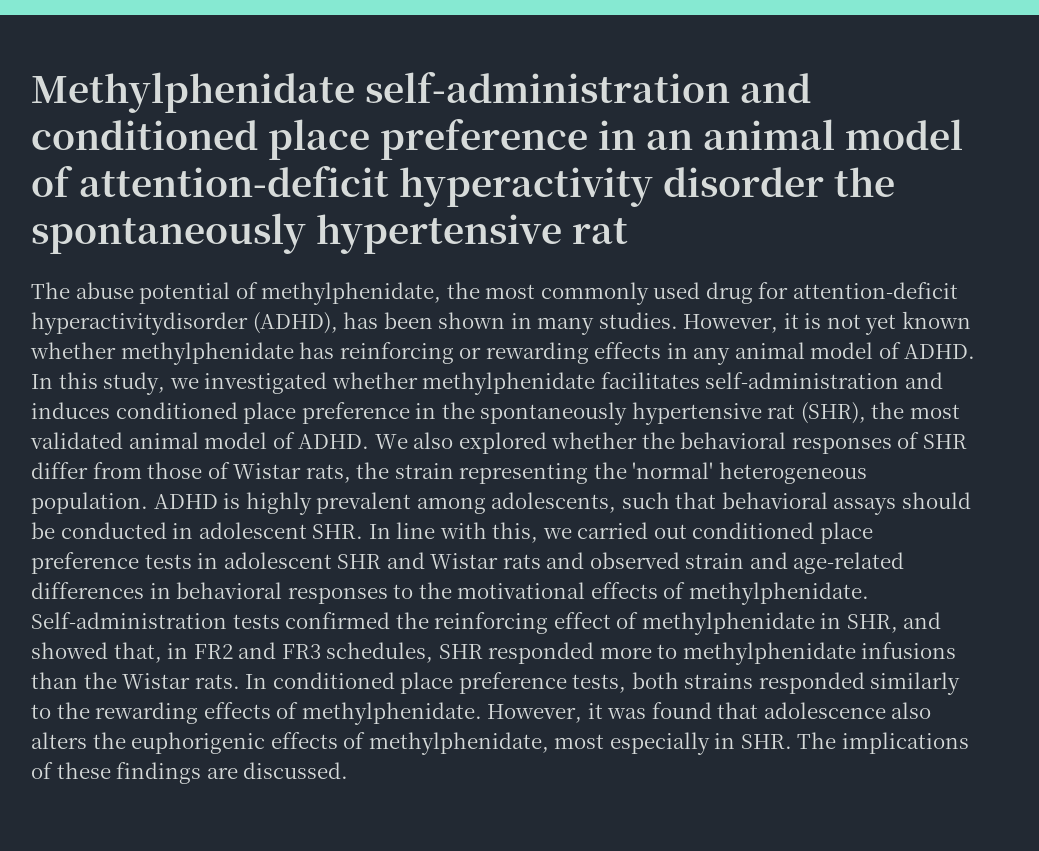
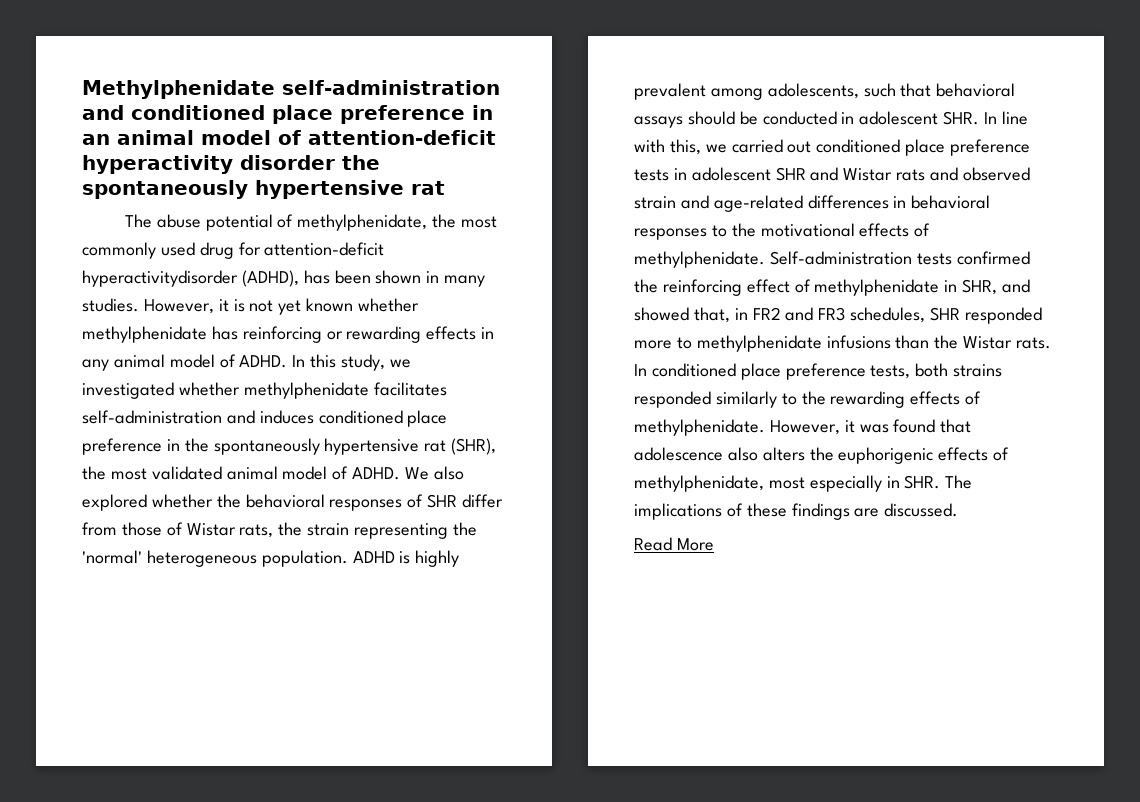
+ Read More

